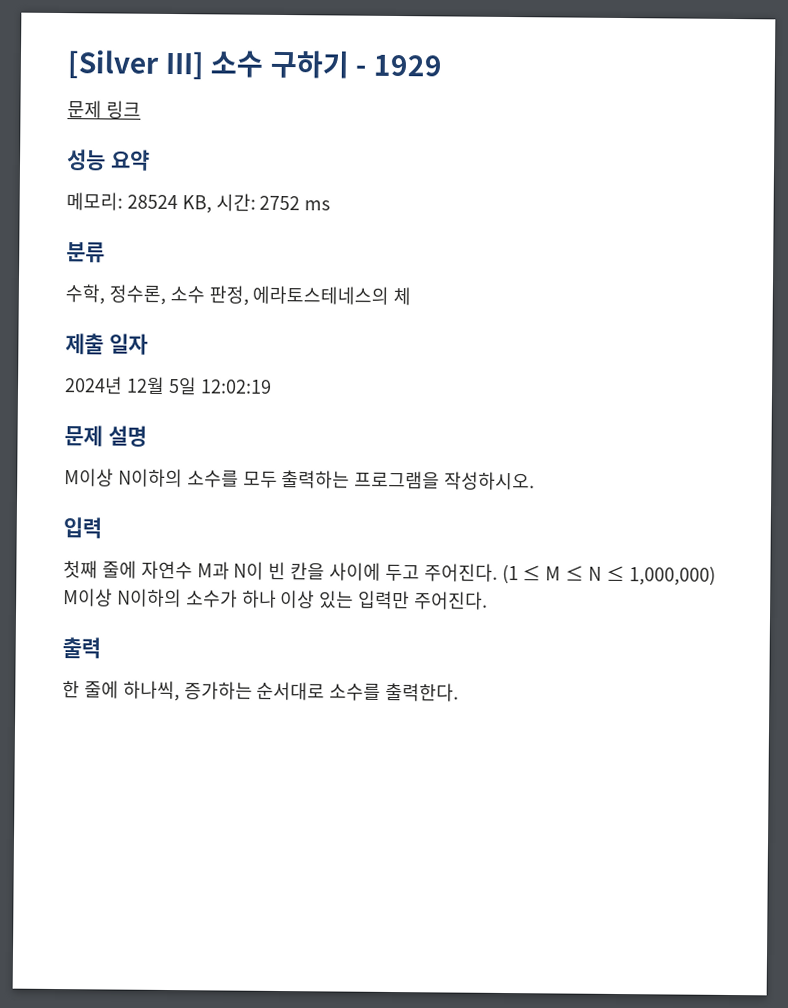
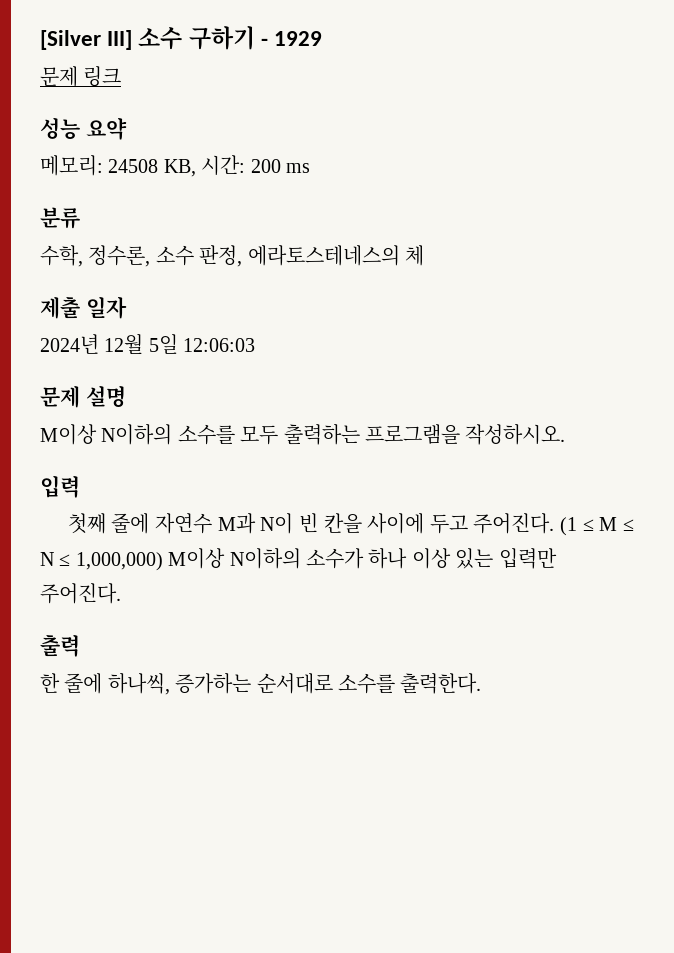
- 메모리: 28524 KB, 시간: 2752 ms
+ 메모리: 24508 KB, 시간: 200 ms
- 2024년 12월 5일 12:02:19
+ 2024년 12월 5일 12:06:03

